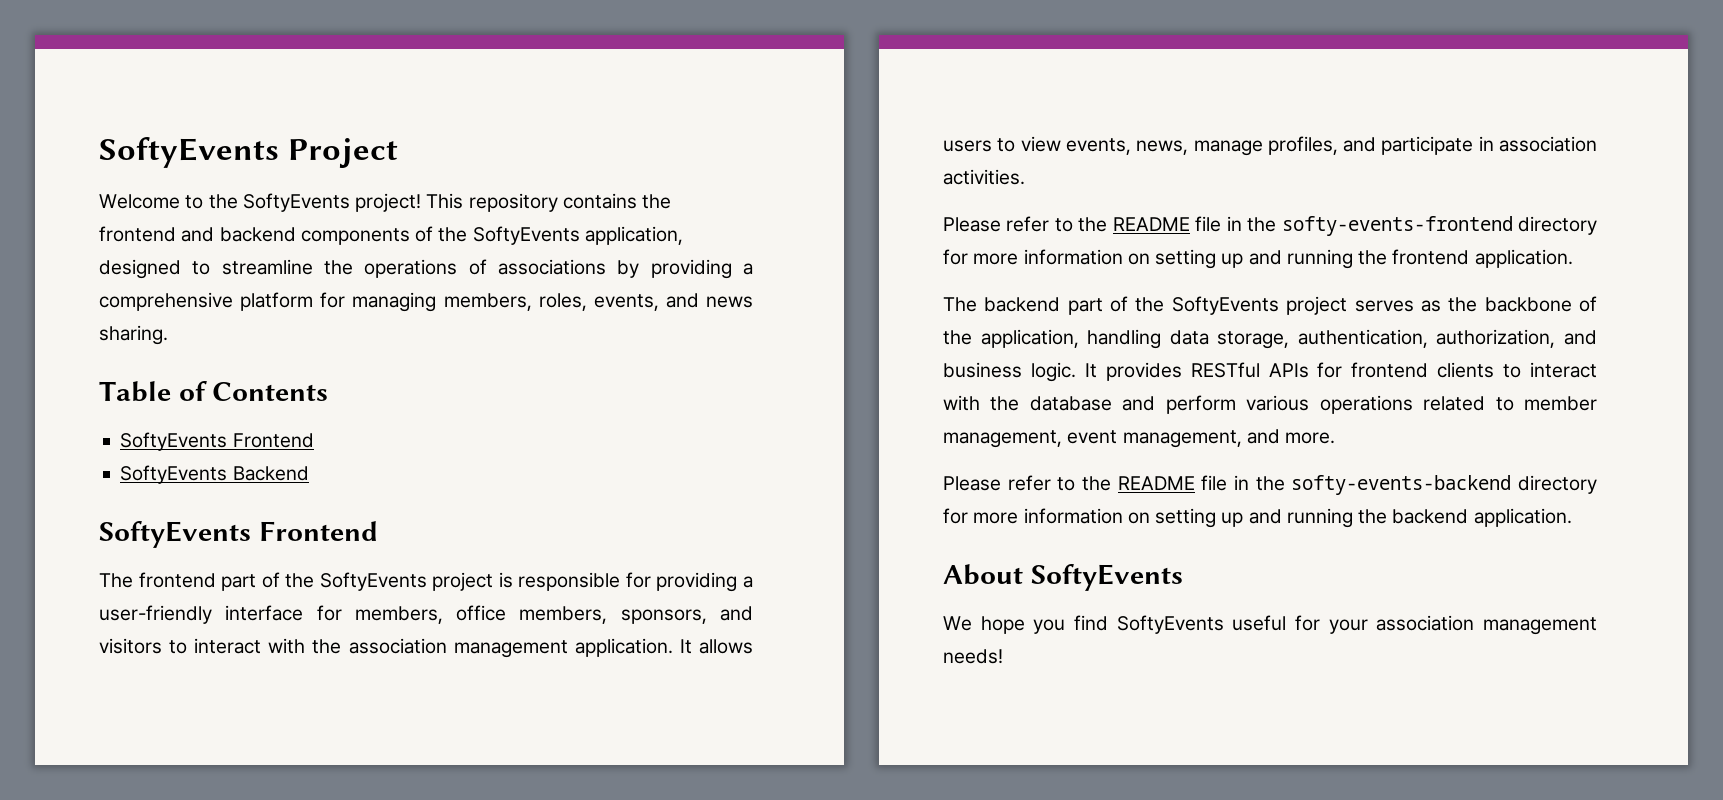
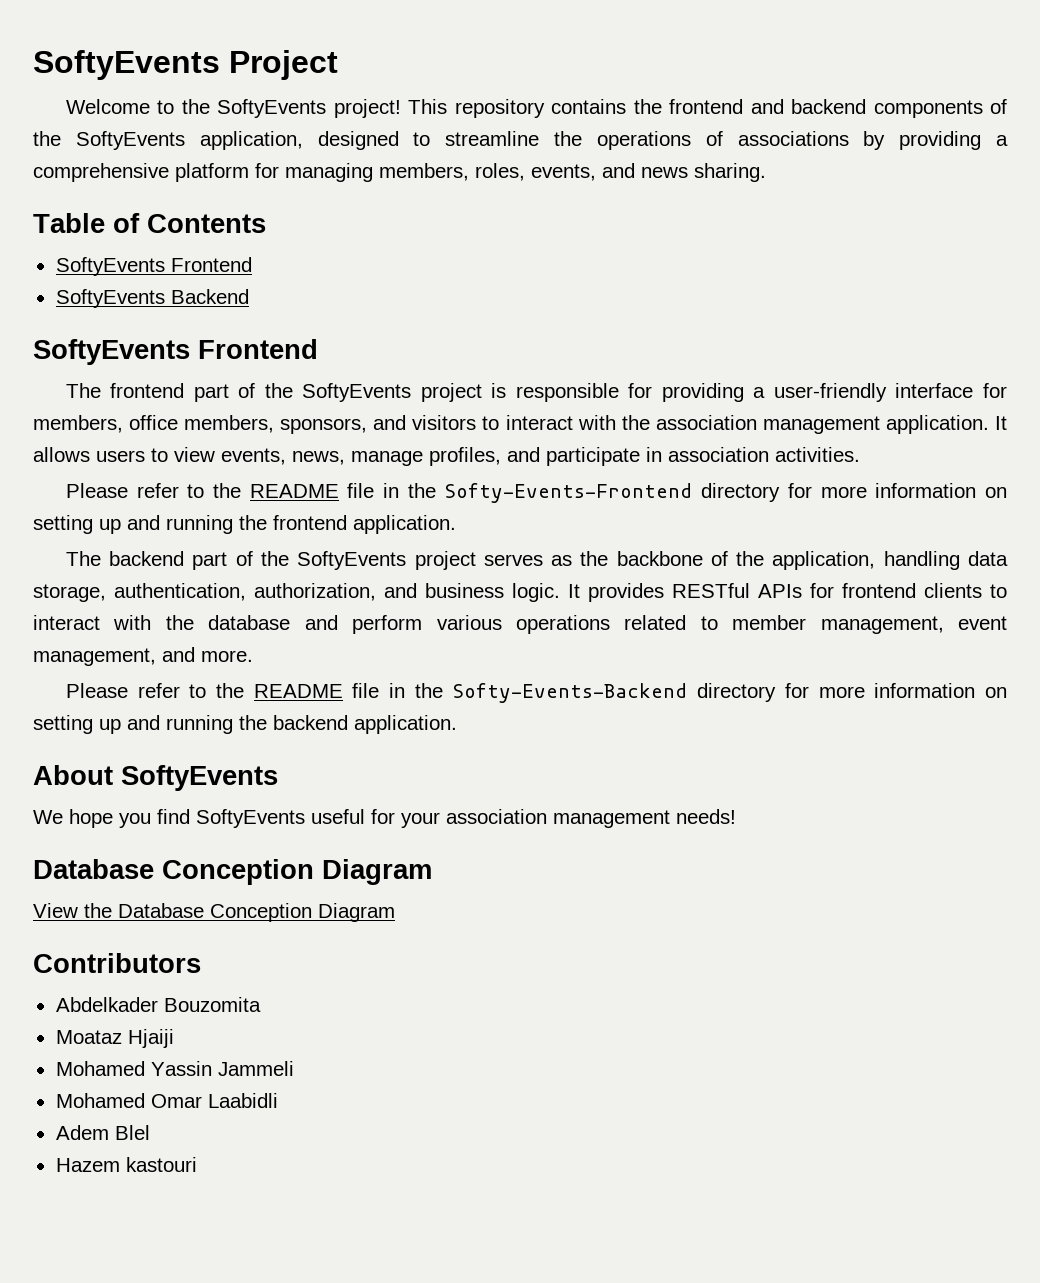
- Please refer to the README file in the softy-events-frontend directory for more information on setting up and running the frontend application.
+ Please refer to the README file in the Softy-Events-Frontend directory for more information on setting up and running the frontend application.
- Please refer to the README file in the softy-events-backend directory for more information on setting up and running the backend application.
+ Please refer to the README file in the Softy-Events-Backend directory for more information on setting up and running the backend application.
  We hope you find SoftyEvents useful for your association management needs!
+ Database Conception Diagram
+ View the Database Conception Diagram
+ Contributors
+ Abdelkader Bouzomita
+ Moataz Hjaiji
+ Mohamed Yassin Jammeli
+ Mohamed Omar Laabidli
+ Adem Blel
+ Hazem kastouri

